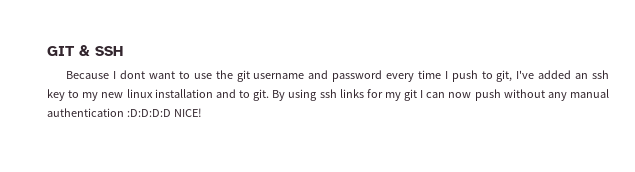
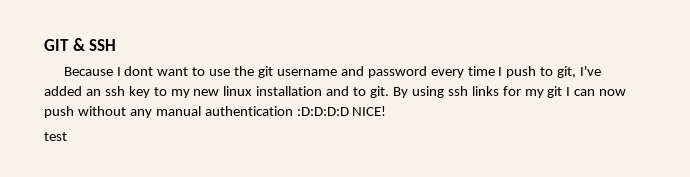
+ test

